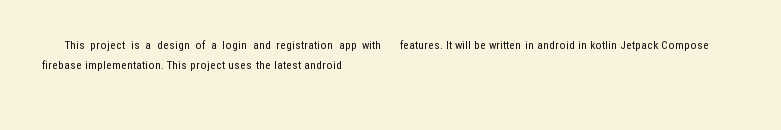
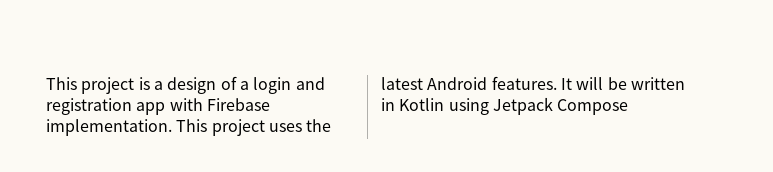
- This project is a design of a login and registration app with firebase implementation.
+ This project is a design of a login and registration app with Firebase implementation.
- This project uses the latest android features.
+ This project uses the latest Android features.
- It will be written in android in kotlin Jetpack Compose
+ It will be written in Kotlin using Jetpack Compose

